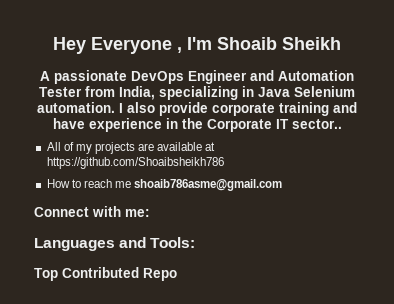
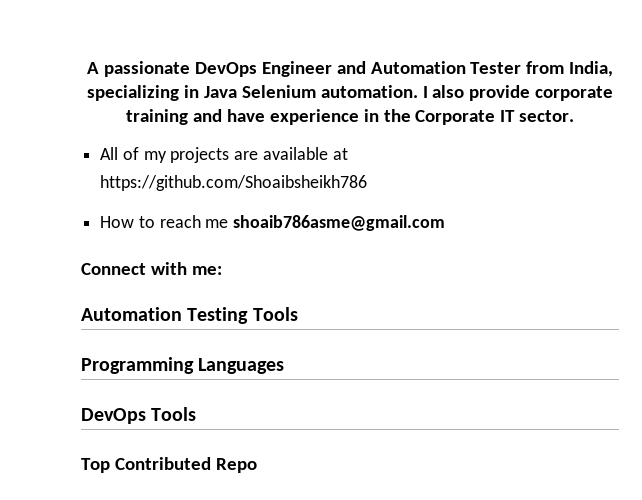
- Hey Everyone , I'm Shoaib Sheikh
- I also provide corporate training and have experience in the Corporate IT sector..
+ I also provide corporate training and have experience in the Corporate IT sector.
- Languages and Tools:
+ Automation Testing Tools
+ Programming Languages
+ DevOps Tools

